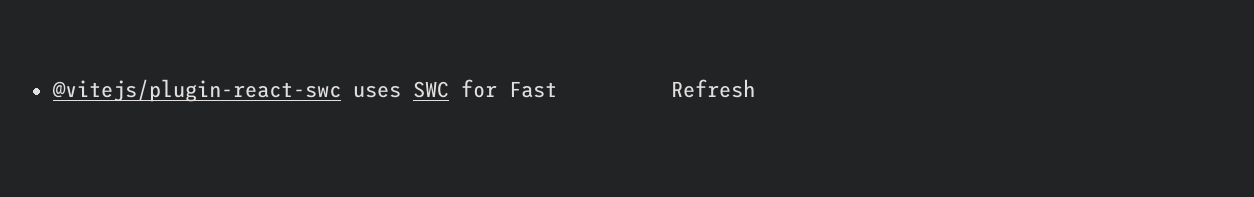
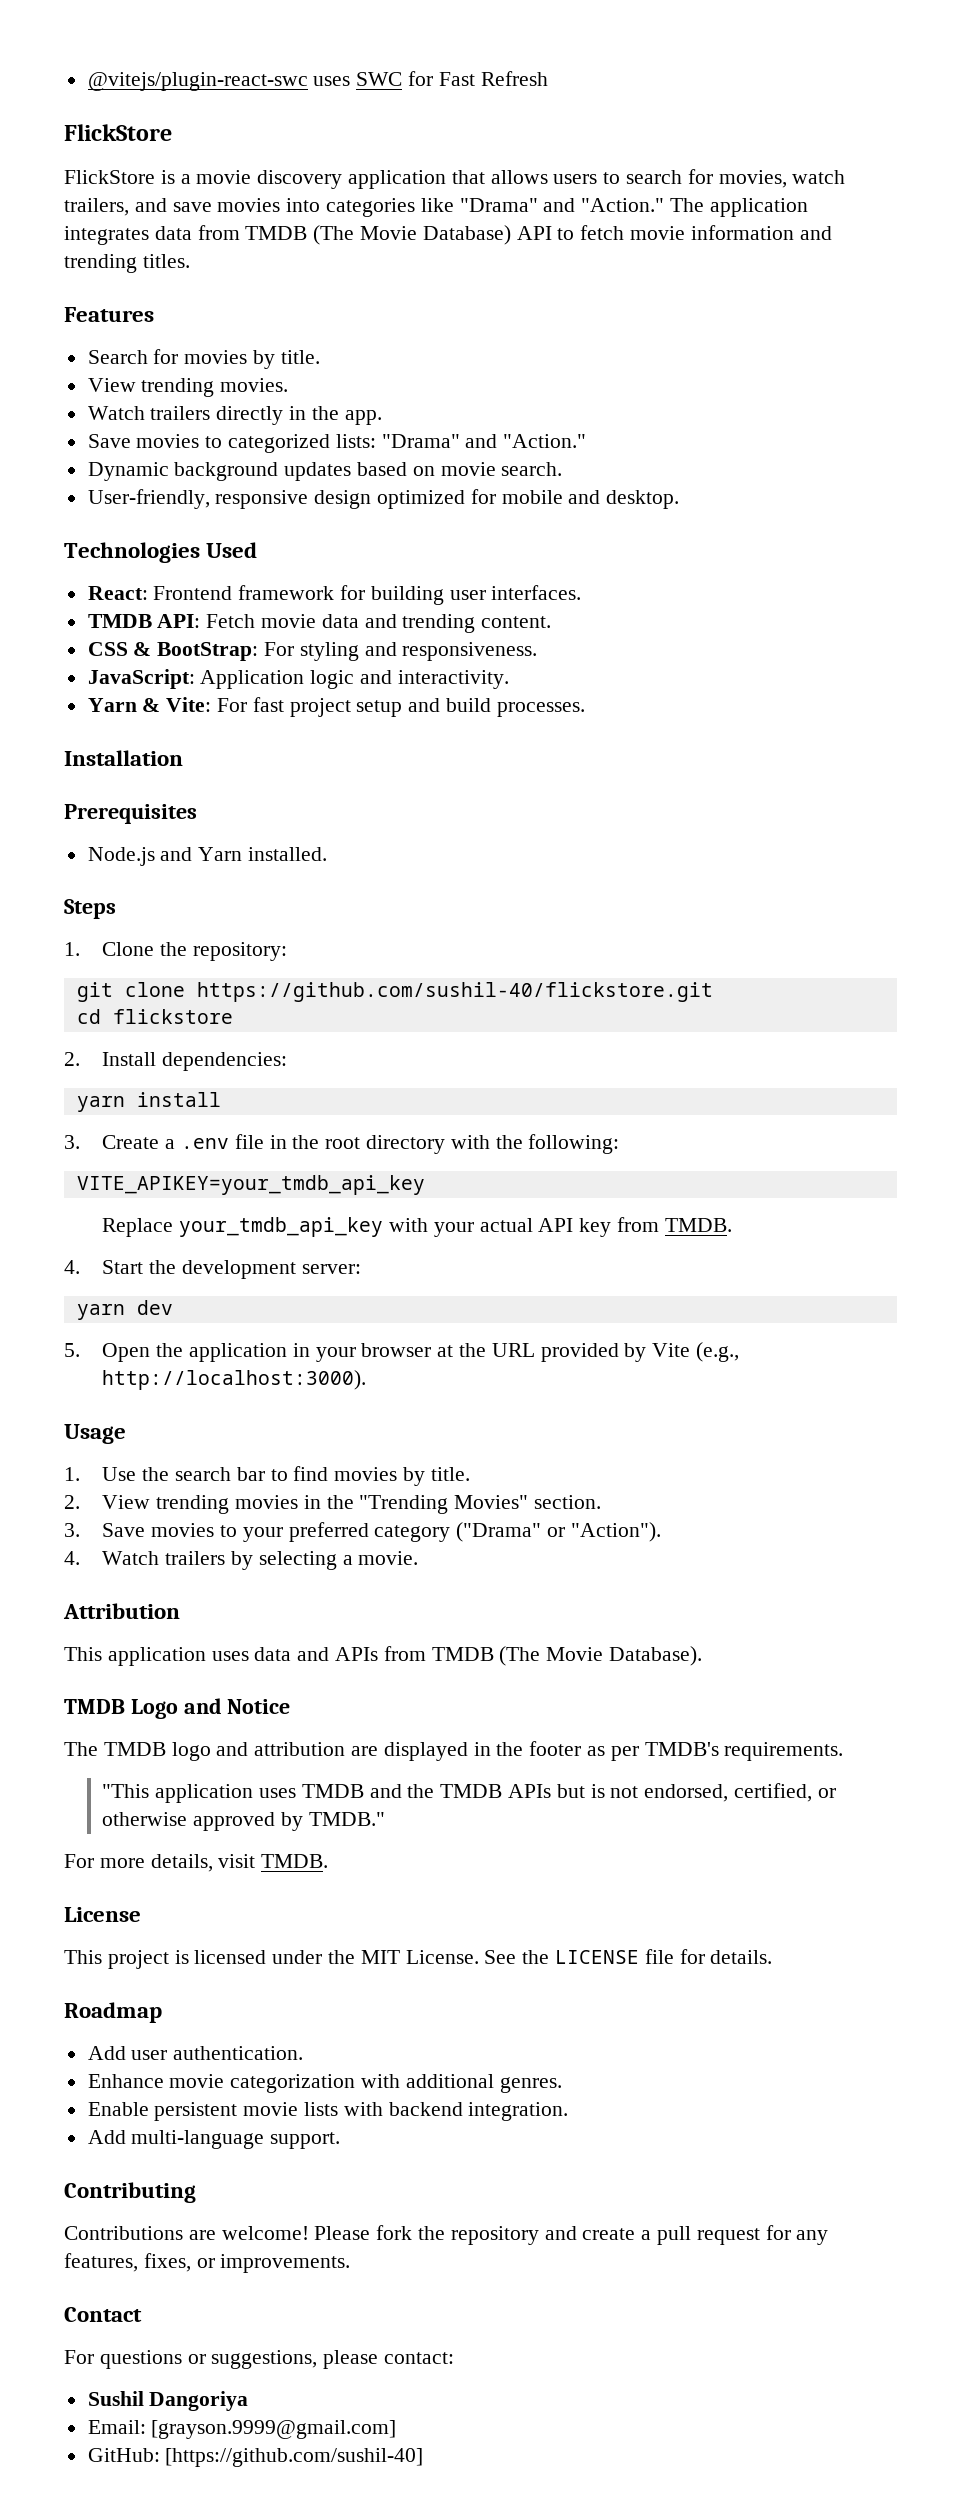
  @vitejs/plugin-react-swc uses SWC for Fast Refresh
+ FlickStore
+ FlickStore is a movie discovery application that allows users to search for movies, watch trailers, and save movies into categories like "Drama" and "Action." The application integrates data from TMDB (The Movie Database) API to fetch movie information and trending titles.
+ Features
+ Search for movies by title.
+ View trending movies.
+ Watch trailers directly in the app.
+ Save movies to categorized lists: "Drama" and "Action."
+ Dynamic background updates based on movie search.
+ User-friendly, responsive design optimized for mobile and desktop.
+ Technologies Used
+ React: Frontend framework for building user interfaces.
+ TMDB API: Fetch movie data and trending content.
+ CSS & BootStrap: For styling and responsiveness.
+ JavaScript: Application logic and interactivity.
+ Yarn & Vite: For fast project setup and build processes.
+ Installation
+ Prerequisites
+ Node.js and Yarn installed.
+ Steps
+ 1. Clone the repository:
+ git clone https://github.com/sushil-40/flickstore.git
+ cd flickstore
+ 2. Install dependencies:
+ yarn install
+ 3. Create a .env file in the root directory with the following:
+ VITE_APIKEY=your_tmdb_api_key
+ Replace your_tmdb_api_key with your actual API key from TMDB.
+ 4. Start the development server:
+ yarn dev
+ 5. Open the application in your browser at the URL provided by Vite (e.g., http://localhost:3000).
+ Usage
+ 1. Use the search bar to find movies by title.
+ 2. View trending movies in the "Trending Movies" section.
+ 3. Save movies to your preferred category ("Drama" or "Action").
+ 4. Watch trailers by selecting a movie.
+ Attribution
+ This application uses data and APIs from TMDB (The Movie Database).
+ TMDB Logo and Notice
+ The TMDB logo and attribution are displayed in the footer as per TMDB's requirements.
+ "This application uses TMDB and the TMDB APIs but is not endorsed, certified, or otherwise approved by TMDB."
+ For more details, visit TMDB.
+ License
+ This project is licensed under the MIT License. See the LICENSE file for details.
+ Roadmap
+ Add user authentication.
+ Enhance movie categorization with additional genres.
+ Enable persistent movie lists with backend integration.
+ Add multi-language support.
+ Contributing
+ Contributions are welcome! Please fork the repository and create a pull request for any features, fixes, or improvements.
+ Contact
+ For questions or suggestions, please contact:
+ Sushil Dangoriya
+ Email: [grayson.9999@gmail.com]
+ GitHub: [https://github.com/sushil-40]

